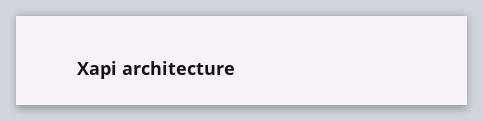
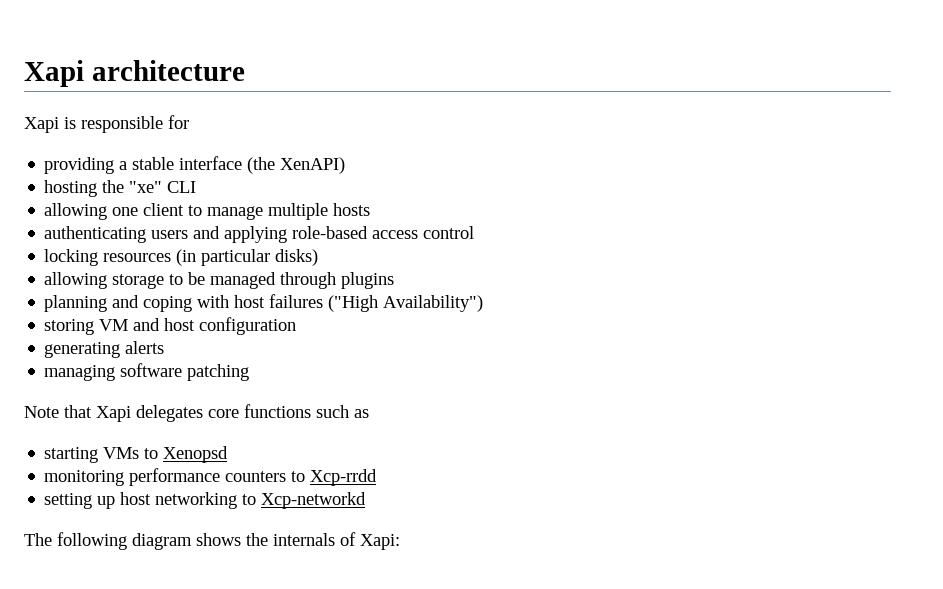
+ Xapi is responsible for
+ providing a stable interface (the XenAPI)
+ hosting the "xe" CLI
+ allowing one client to manage multiple hosts
+ authenticating users and applying role-based access control
+ locking resources (in particular disks)
+ allowing storage to be managed through plugins
+ planning and coping with host failures ("High Availability")
+ storing VM and host configuration
+ generating alerts
+ managing software patching
+ Note that Xapi delegates core functions such as
+ starting VMs to Xenopsd
+ monitoring performance counters to Xcp-rrdd
+ setting up host networking to Xcp-networkd
+ The following diagram shows the internals of Xapi:

